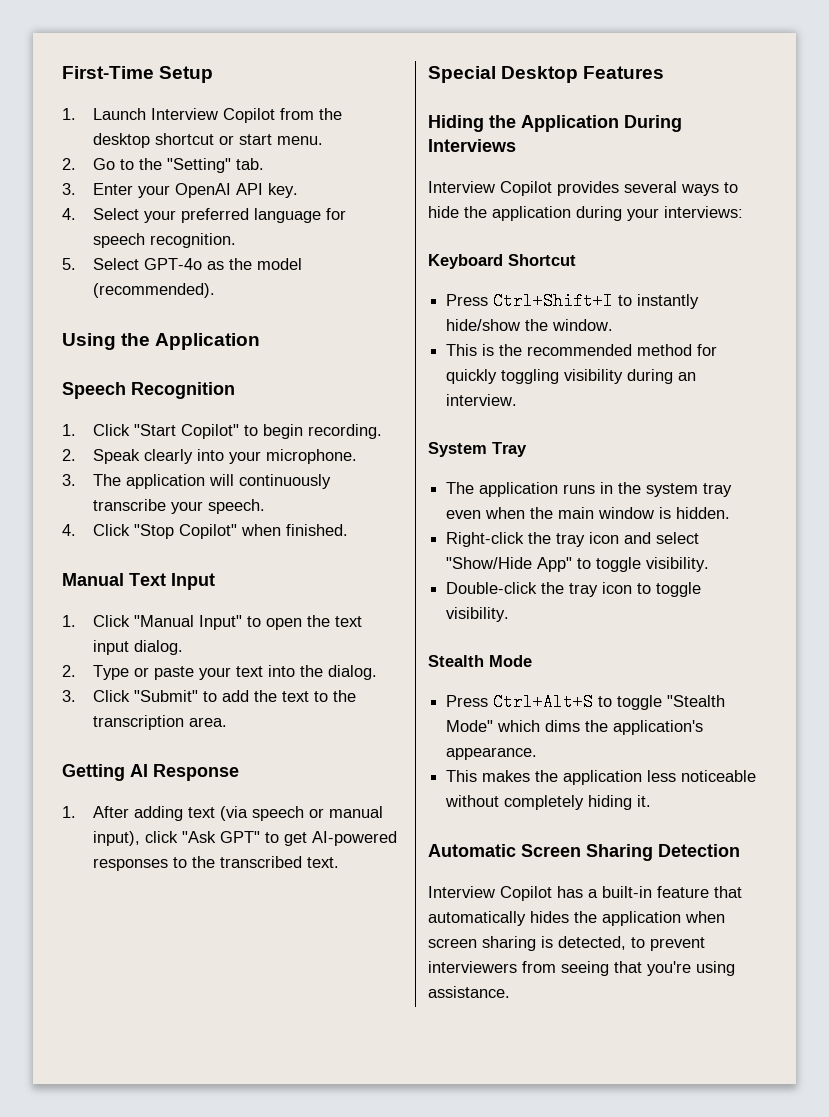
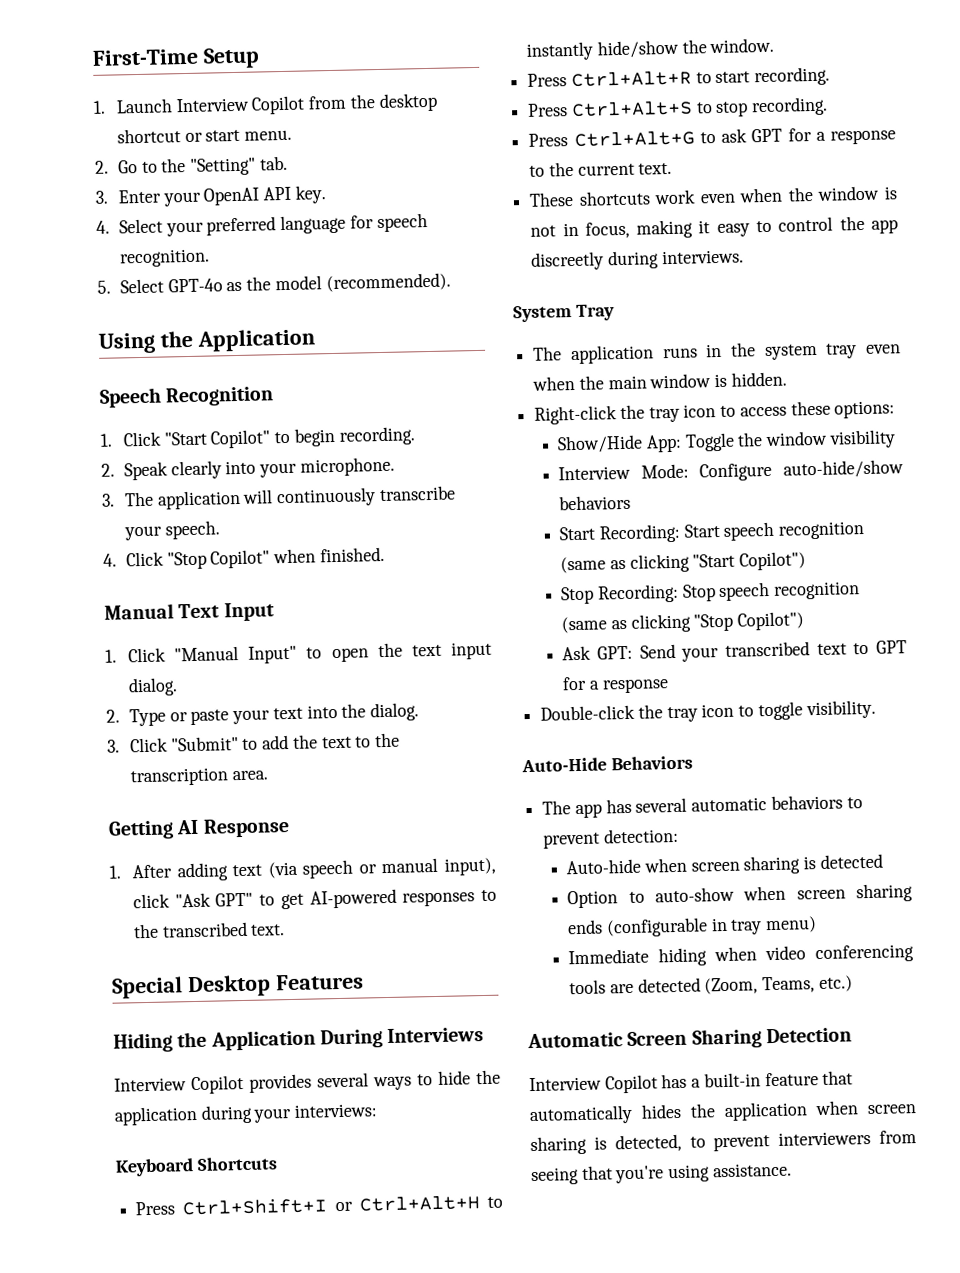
- Keyboard Shortcut
+ Keyboard Shortcuts
- Press Ctrl+Shift+I to instantly hide/show the window.
+ Press Ctrl+Shift+I or Ctrl+Alt+H to instantly hide/show the window.
- This is the recommended method for quickly toggling visibility during an interview.
+ Press Ctrl+Alt+R to start recording.
+ Press Ctrl+Alt+S to stop recording.
+ Press Ctrl+Alt+G to ask GPT for a response to the current text.
+ These shortcuts work even when the window is not in focus, making it easy to control the app discreetly during interviews.
- Right-click the tray icon and select "Show/Hide App" to toggle visibility.
+ Right-click the tray icon to access these options:
+ Show/Hide App: Toggle the window visibility
+ Interview Mode: Configure auto-hide/show behaviors
+ Start Recording: Start speech recognition (same as clicking "Start Copilot")
+ Stop Recording: Stop speech recognition (same as clicking "Stop Copilot")
+ Ask GPT: Send your transcribed text to GPT for a response
- Stealth Mode
- Press Ctrl+Alt+S to toggle "Stealth Mode" which dims the application's appearance.
- This makes the application less noticeable without completely hiding it.
+ Auto-Hide Behaviors
+ The app has several automatic behaviors to prevent detection:
+ Auto-hide when screen sharing is detected
+ Option to auto-show when screen sharing ends (configurable in tray menu)
+ Immediate hiding when video conferencing tools are detected (Zoom, Teams, etc.)

